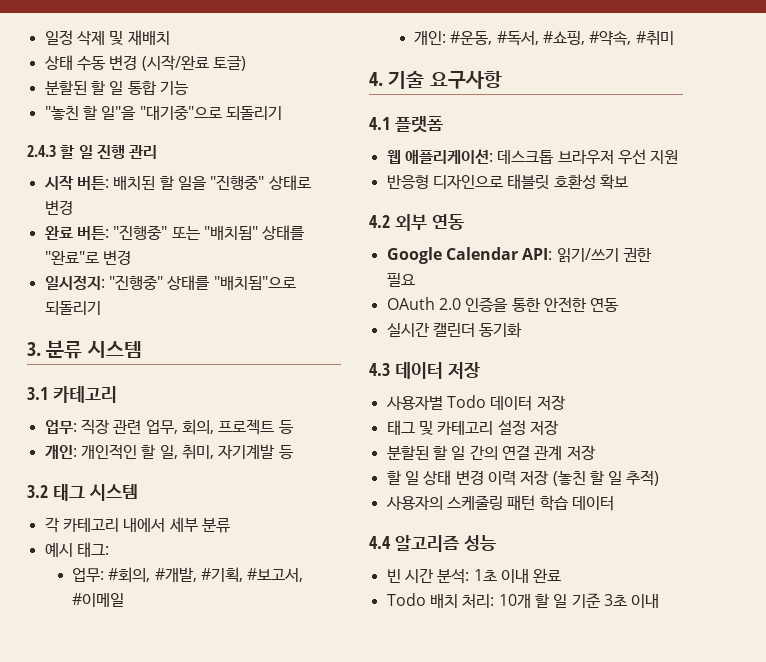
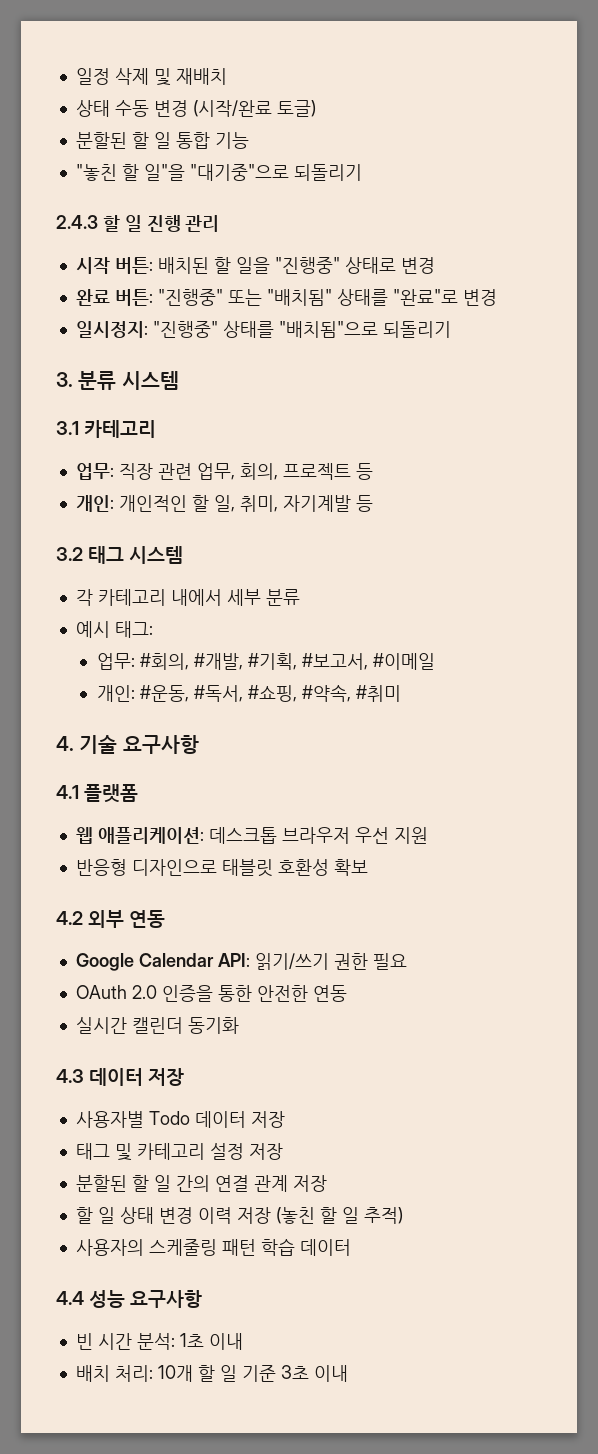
- 4.4 알고리즘 성능
+ 4.4 성능 요구사항
- 빈 시간 분석: 1초 이내 완료
- Todo 배치 처리: 10개 할 일 기준 3초 이내
+ 빈 시간 분석: 1초 이내
+ 배치 처리: 10개 할 일 기준 3초 이내

